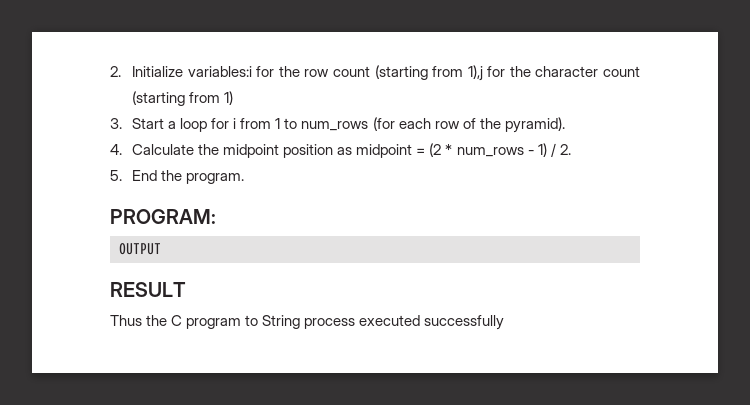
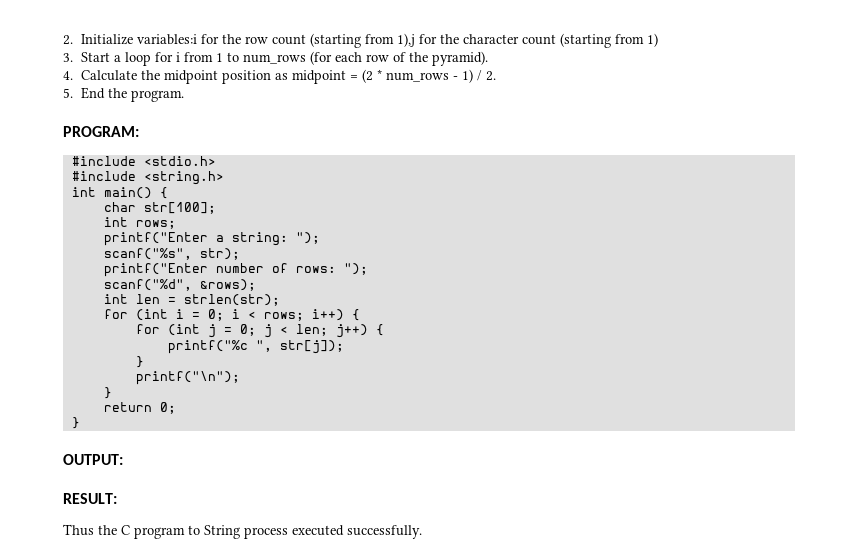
- OUTPUT
- RESULT
+ #include <stdio.h>
+ #include <string.h>
+ int main() {
+ char str[100];
+ int rows;
+ printf("Enter a string: ");
+ scanf("%s", str);
+ printf("Enter number of rows: ");
+ scanf("%d", &rows);
+ int len = strlen(str);
+ for (int i = 0; i < rows; i++) {
+ for (int j = 0; j < len; j++) {
+ printf("%c ", str[j]);
+ }
+ printf("\n");
+ }
+ return 0;
+ }
+ OUTPUT:
+ RESULT:
- Thus the C program to String process executed successfully
+ Thus the C program to String process executed successfully.

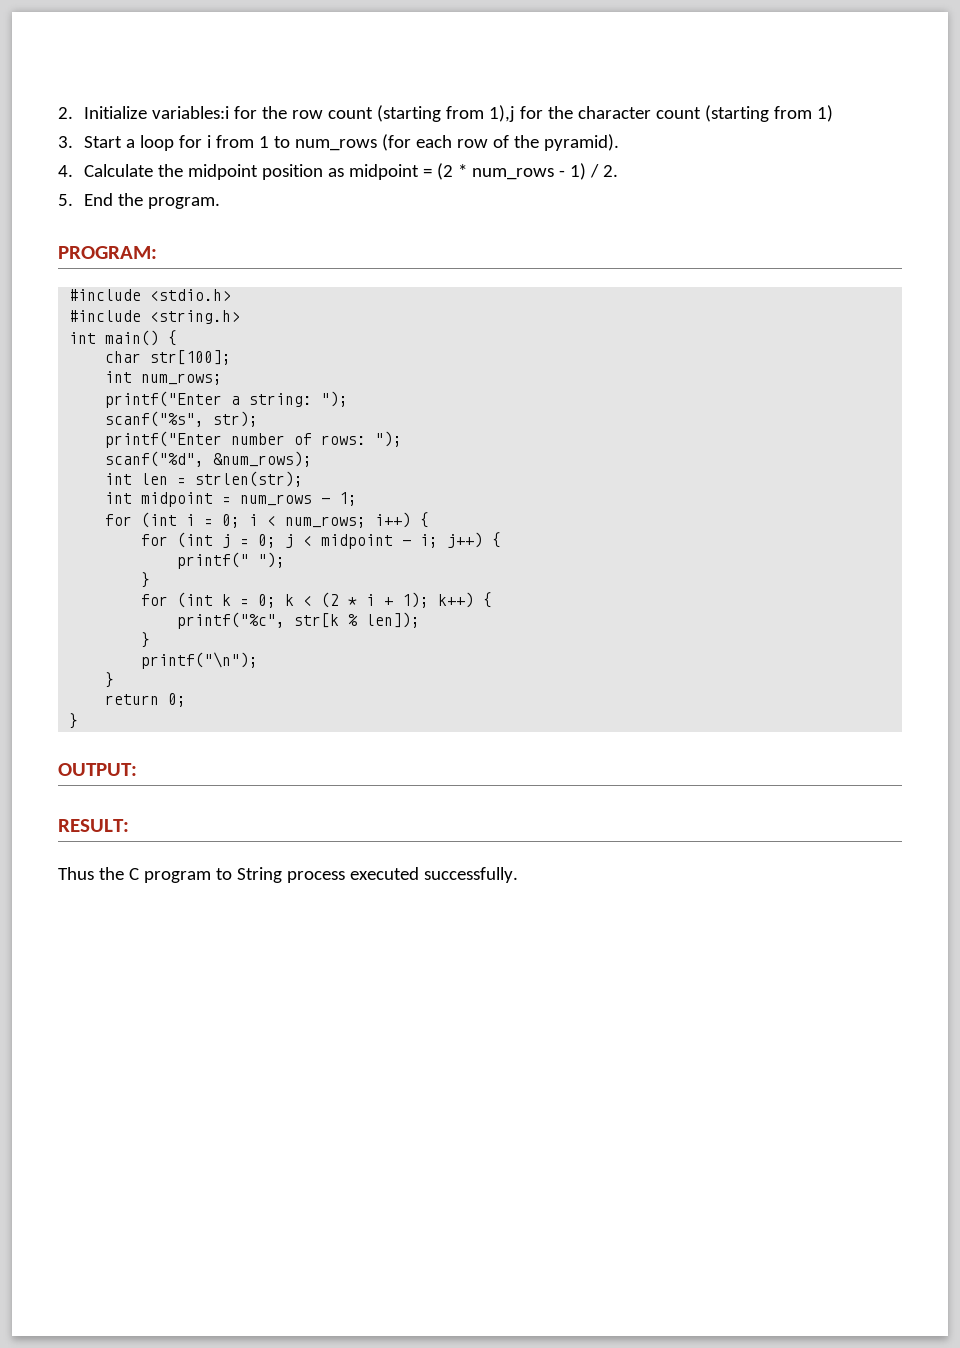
- int rows;
+ int num_rows;
- scanf("%d", &rows);
+ scanf("%d", &num_rows);
+ int midpoint = num_rows - 1;
- for (int i = 0; i < rows; i++) {
+ for (int i = 0; i < num_rows; i++) {
- for (int j = 0; j < len; j++) {
+ for (int j = 0; j < midpoint - i; j++) {
- printf("%c ", str[j]);
+ printf(" ");
+ }
+ for (int k = 0; k < (2 * i + 1); k++) {
+ printf("%c", str[k % len]);

